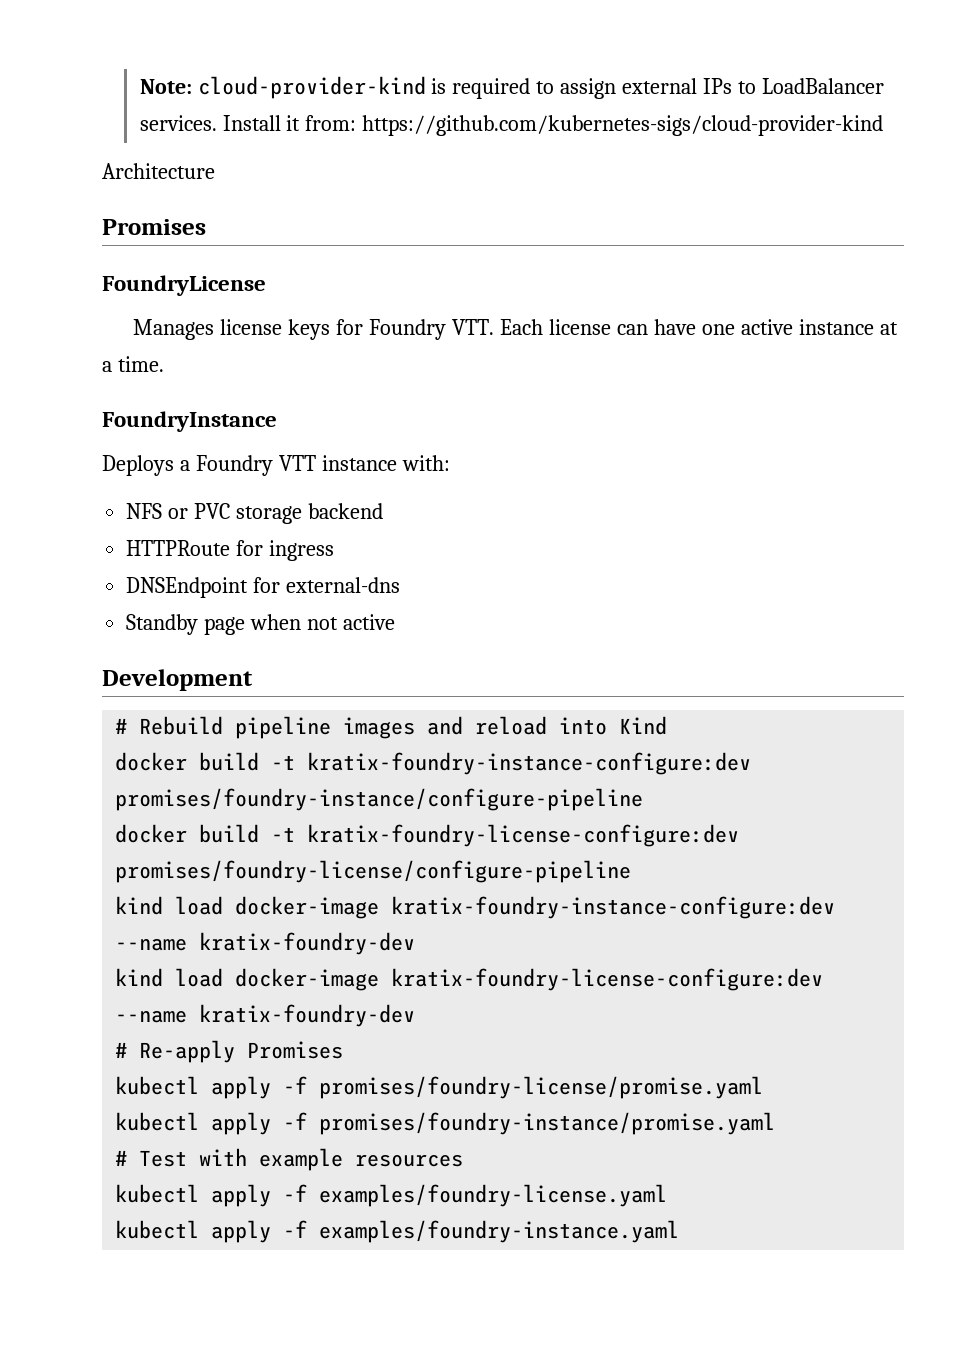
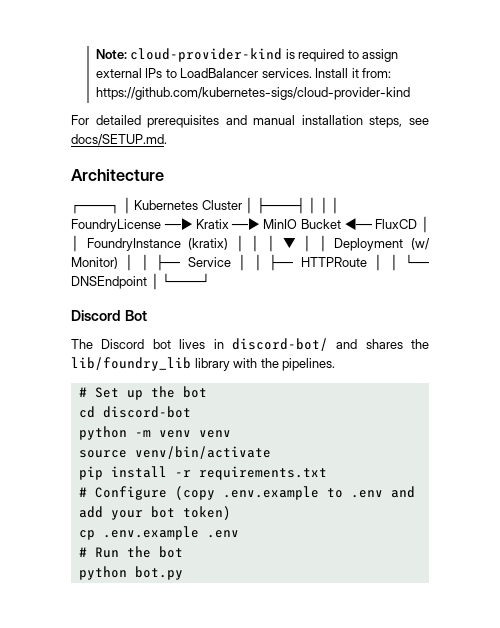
+ For detailed prerequisites and manual installation steps, see docs/SETUP.md.
  Architecture
- Promises
- FoundryLicense
- Manages license keys for Foundry VTT. Each license can have one active instance at a time.
- FoundryInstance
- Deploys a Foundry VTT instance with:
- NFS or PVC storage backend
- HTTPRoute for ingress
- DNSEndpoint for external-dns
- Standby page when not active
- Development
- # Rebuild pipeline images and reload into Kind
- docker build -t kratix-foundry-instance-configure:dev promises/foundry-instance/configure-pipeline
- docker build -t kratix-foundry-license-configure:dev promises/foundry-license/configure-pipeline
- kind load docker-image kratix-foundry-instance-configure:dev --name kratix-foundry-dev
- kind load docker-image kratix-foundry-license-configure:dev --name kratix-foundry-dev
- # Re-apply Promises
- kubectl apply -f promises/foundry-license/promise.yaml
- kubectl apply -f promises/foundry-instance/promise.yaml
- # Test with example resources
- kubectl apply -f examples/foundry-license.yaml
- kubectl apply -f examples/foundry-instance.yaml
+ ┌────┐ │ Kubernetes Cluster │ ├────┤ │ │ │ FoundryLicense ──▶ Kratix ──▶ MinIO Bucket ◀── FluxCD │ │ FoundryInstance (kratix) │ │ │ ▼ │ │ Deployment (w/ Monitor) │ │ ├── Service │ │ ├── HTTPRoute │ │ └── DNSEndpoint │ └────┘
+ Discord Bot
+ The Discord bot lives in discord-bot/ and shares the lib/foundry_lib library with the pipelines.
+ # Set up the bot
+ cd discord-bot
+ python -m venv venv
+ source venv/bin/activate
+ pip install -r requirements.txt
+ # Configure (copy .env.example to .env and add your bot token)
+ cp .env.example .env
+ # Run the bot
+ python bot.py

